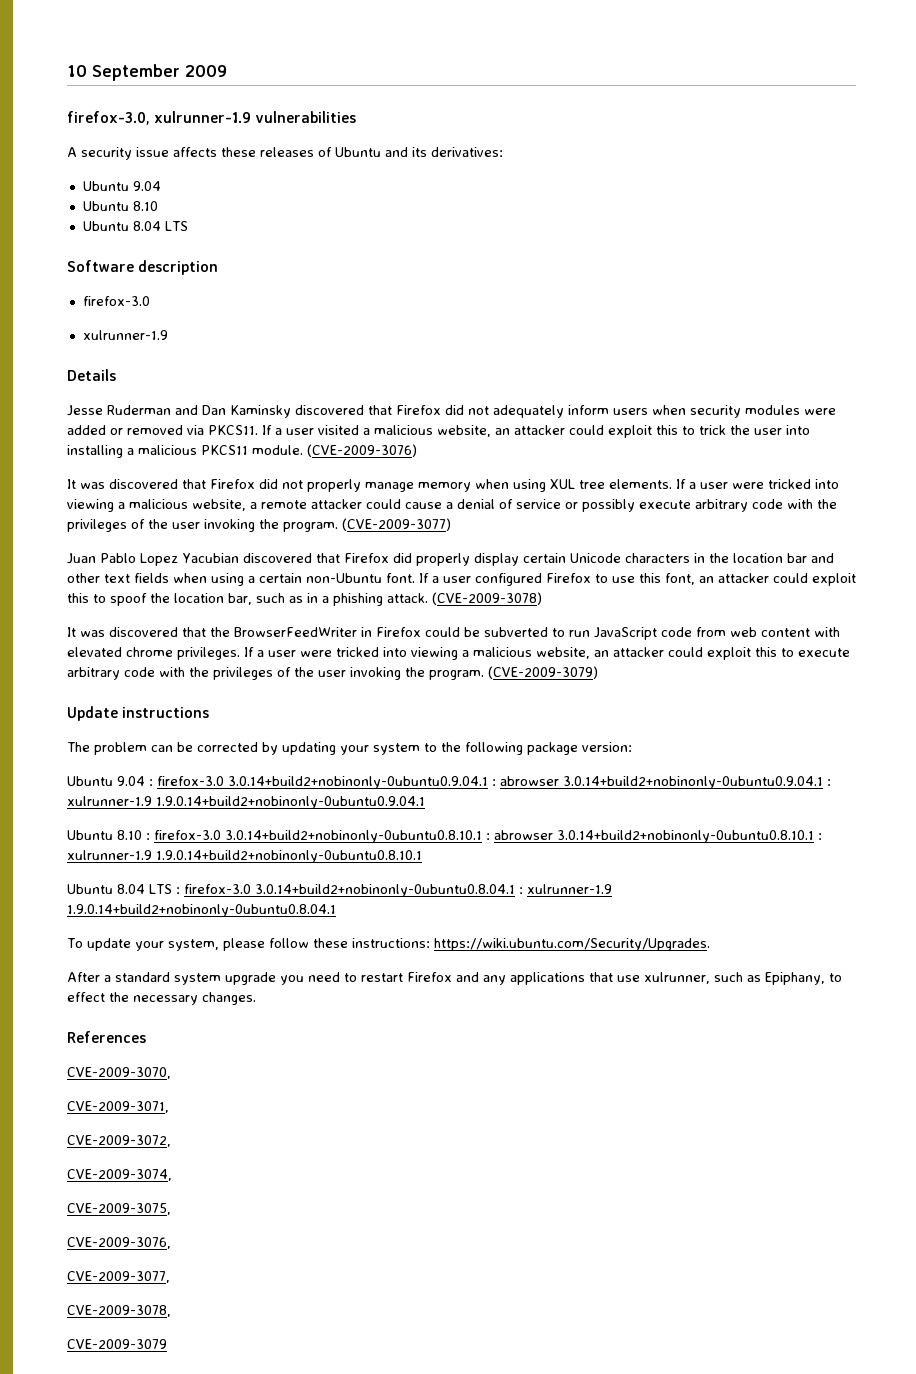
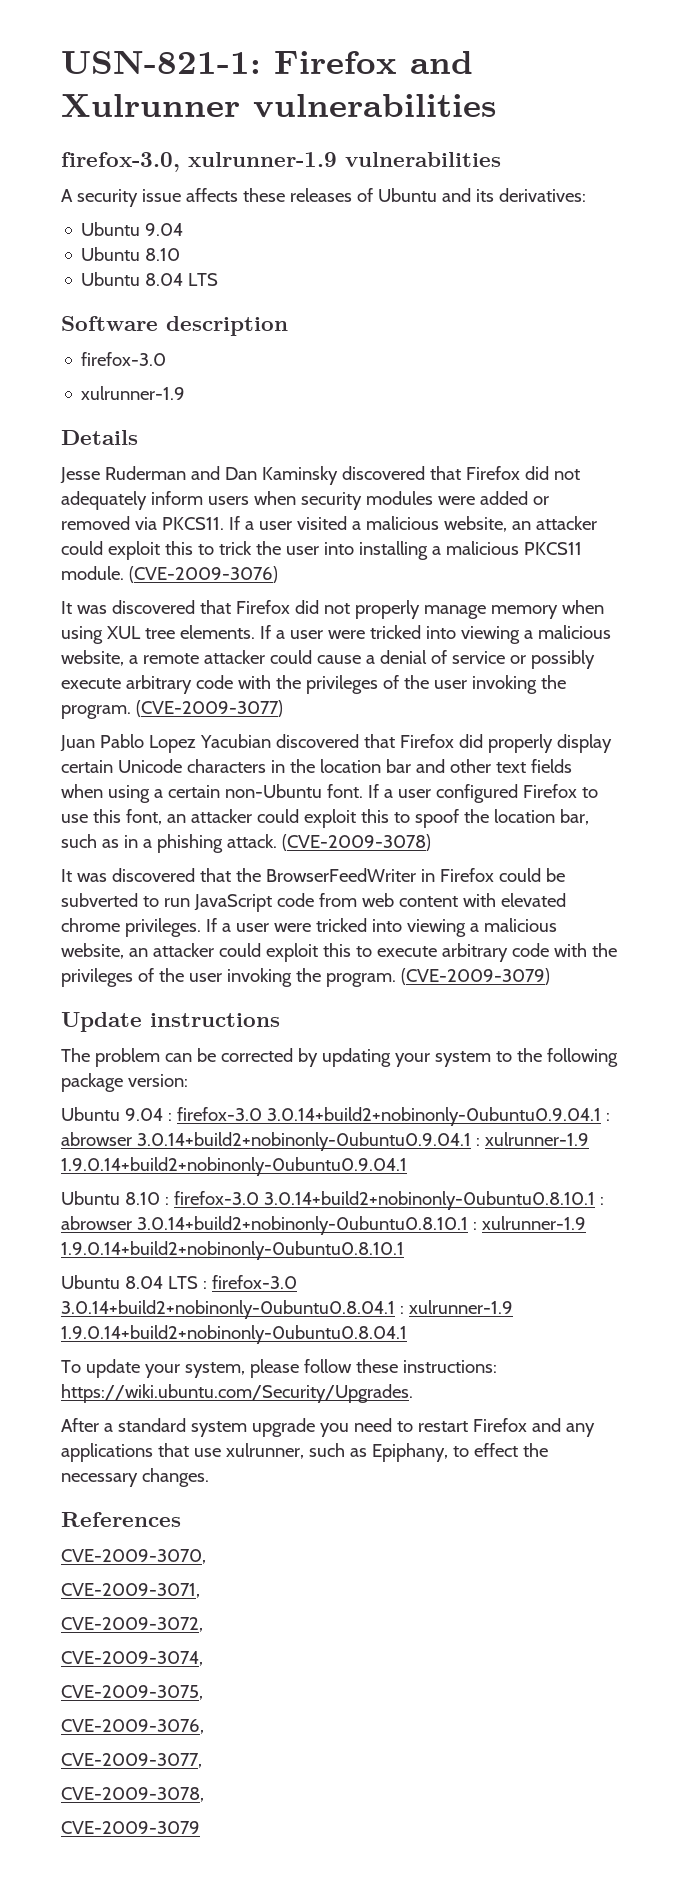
- 10 September 2009
+ USN-821-1: Firefox and Xulrunner vulnerabilities

